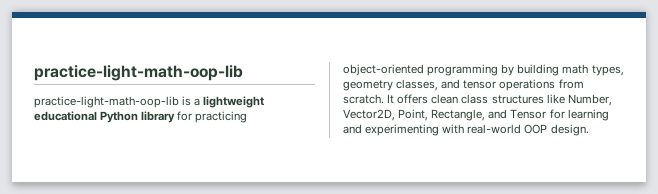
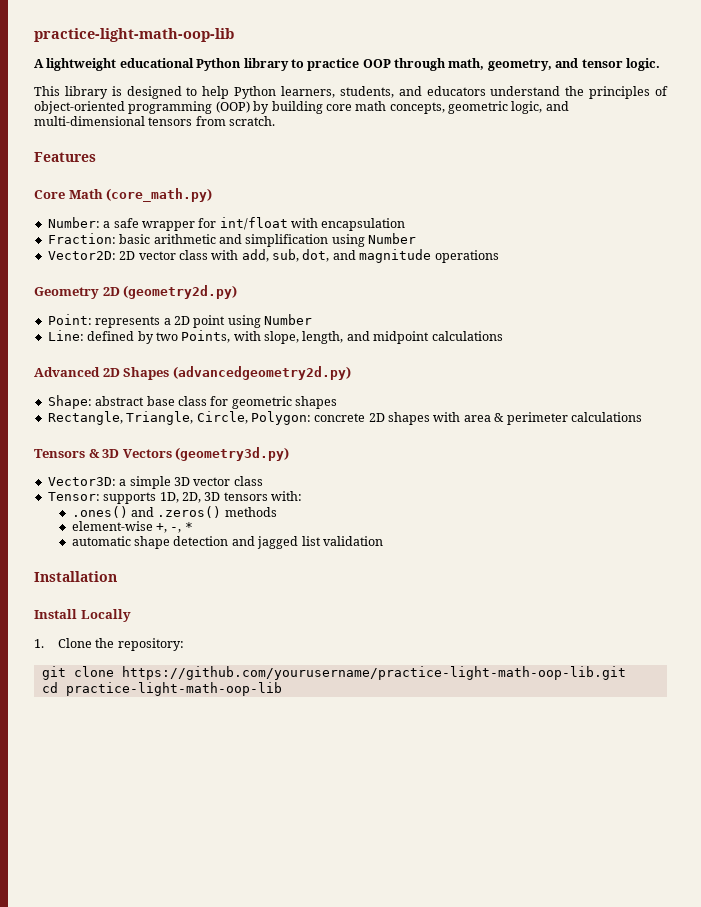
- practice-light-math-oop-lib is a lightweight educational Python library for practicing object-oriented programming by building math types, geometry classes, and tensor operations from scratch. It offers clean class structures like Number, Vector2D, Point, Rectangle, and Tensor for learning and experimenting with real-world OOP design.
+ A lightweight educational Python library to practice OOP through math, geometry, and tensor logic.
+ This library is designed to help Python learners, students, and educators understand the principles of object-oriented programming (OOP) by building core math concepts, geometric logic, and multi-dimensional tensors from scratch.
+ Features
+ Core Math (core_math.py)
+ Number: a safe wrapper for int/float with encapsulation
+ Fraction: basic arithmetic and simplification using Number
+ Vector2D: 2D vector class with add, sub, dot, and magnitude operations
+ Geometry 2D (geometry2d.py)
+ Point: represents a 2D point using Number
+ Line: defined by two Points, with slope, length, and midpoint calculations
+ Advanced 2D Shapes (advancedgeometry2d.py)
+ Shape: abstract base class for geometric shapes
+ Rectangle, Triangle, Circle, Polygon: concrete 2D shapes with area & perimeter calculations
+ Tensors & 3D Vectors (geometry3d.py)
+ Vector3D: a simple 3D vector class
+ Tensor: supports 1D, 2D, 3D tensors with:
+ .ones() and .zeros() methods
+ element-wise +, -, *
+ automatic shape detection and jagged list validation
+ Installation
+ Install Locally
+ 1. Clone the repository:
+ git clone https://github.com/yourusername/practice-light-math-oop-lib.git
+ cd practice-light-math-oop-lib

